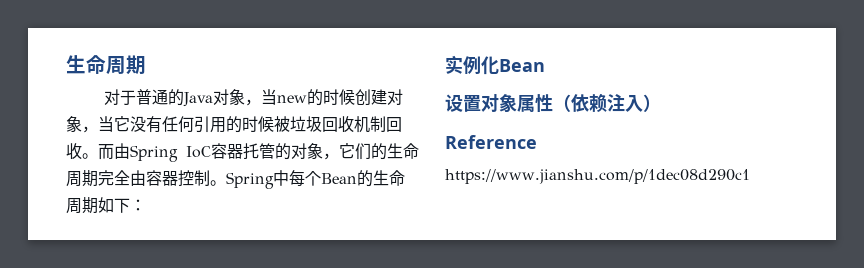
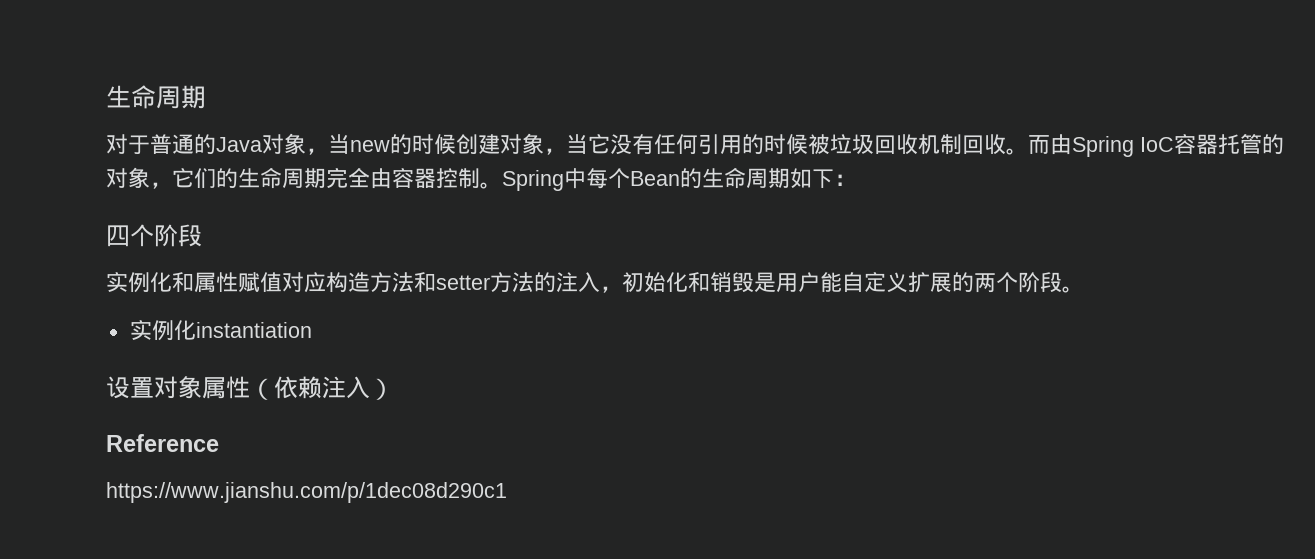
- 实例化Bean
+ 四个阶段
+ 实例化和属性赋值对应构造方法和setter方法的注入，初始化和销毁是用户能自定义扩展的两个阶段。
+ 实例化instantiation

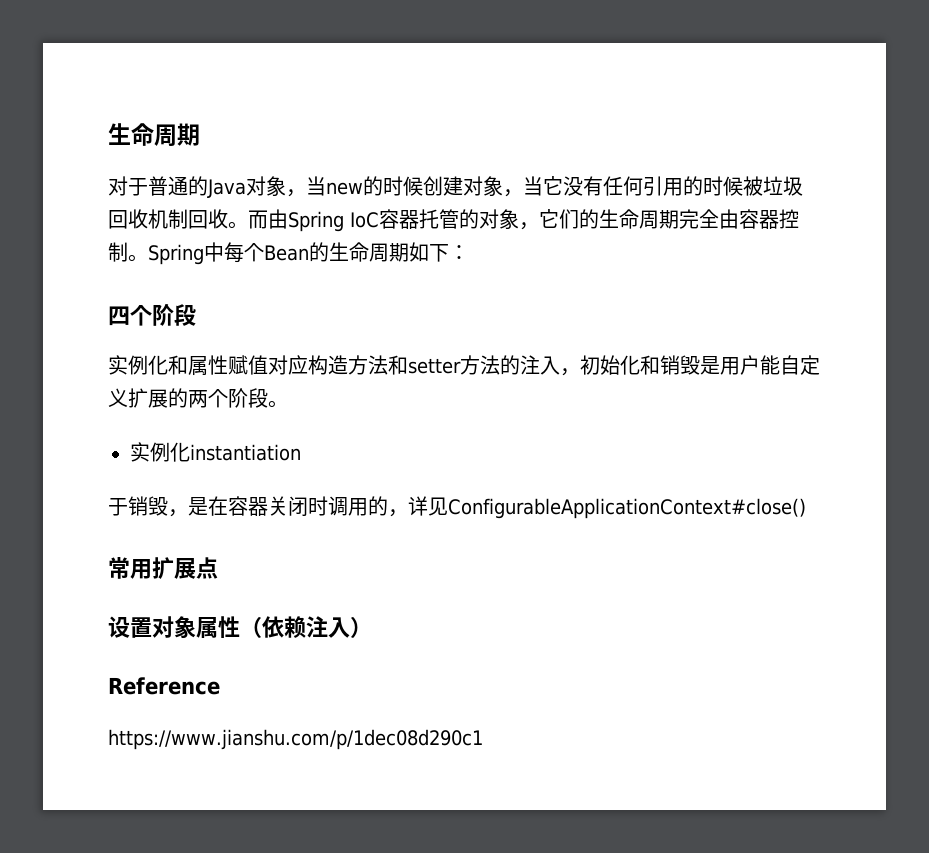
+ 于销毁，是在容器关闭时调用的，详见ConfigurableApplicationContext#close()
+ 常用扩展点

